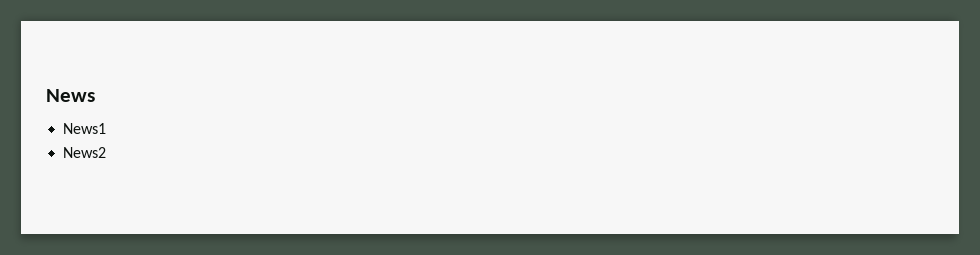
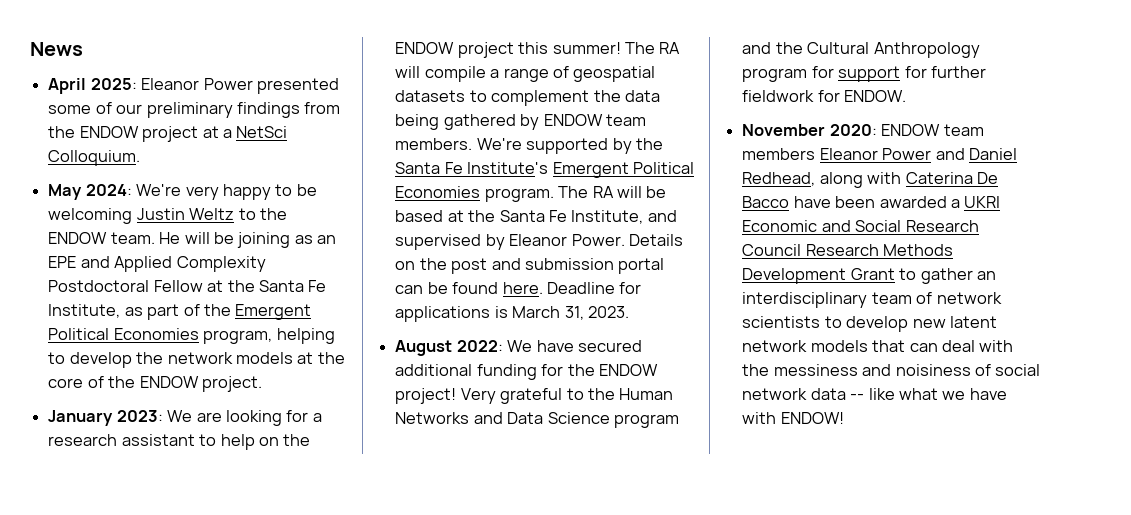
- News1
- News2
+ April 2025: Eleanor Power presented some of our preliminary findings from the ENDOW project at a NetSci Colloquium.
+ May 2024: We're very happy to be welcoming Justin Weltz to the ENDOW team. He will be joining as an EPE and Applied Complexity Postdoctoral Fellow at the Santa Fe Institute, as part of the Emergent Political Economies program, helping to develop the network models at the core of the ENDOW project.
+ January 2023: We are looking for a research assistant to help on the ENDOW project this summer! The RA will compile a range of geospatial datasets to complement the data being gathered by ENDOW team members. We're supported by the Santa Fe Institute's Emergent Political Economies program. The RA will be based at the Santa Fe Institute, and supervised by Eleanor Power. Details on the post and submission portal can be found here. Deadline for applications is March 31, 2023.
+ August 2022: We have secured additional funding for the ENDOW project! Very grateful to the Human Networks and Data Science program and the Cultural Anthropology program for support for further fieldwork for ENDOW.
+ November 2020: ENDOW team members Eleanor Power and Daniel Redhead, along with Caterina De Bacco have been awarded a UKRI Economic and Social Research Council Research Methods Development Grant to gather an interdisciplinary team of network scientists to develop new latent network models that can deal with the messiness and noisiness of social network data -- like what we have with ENDOW!

